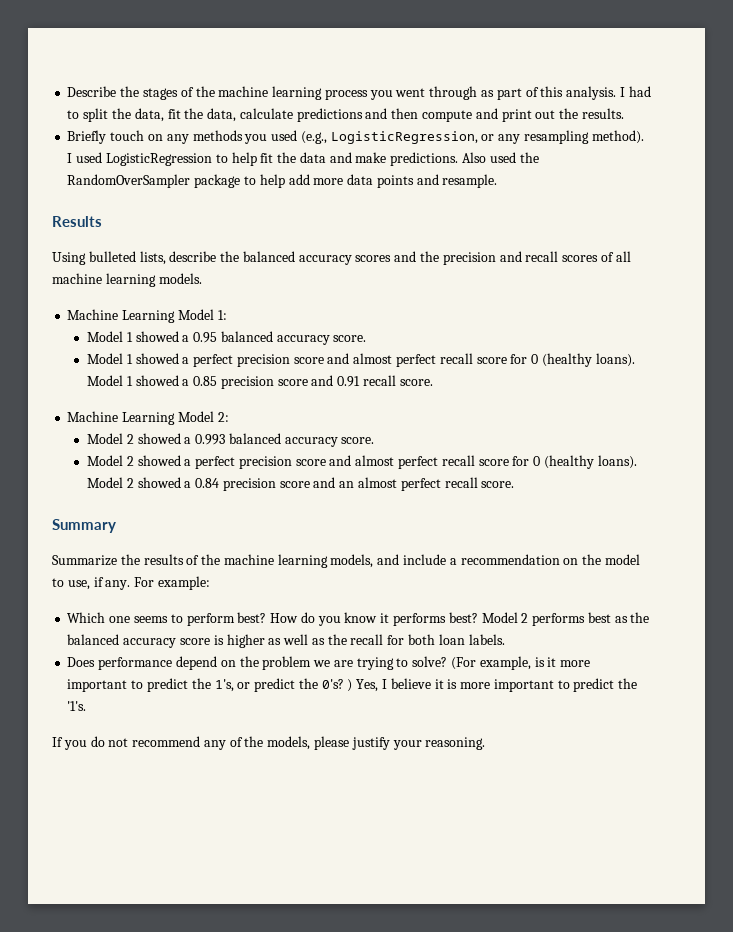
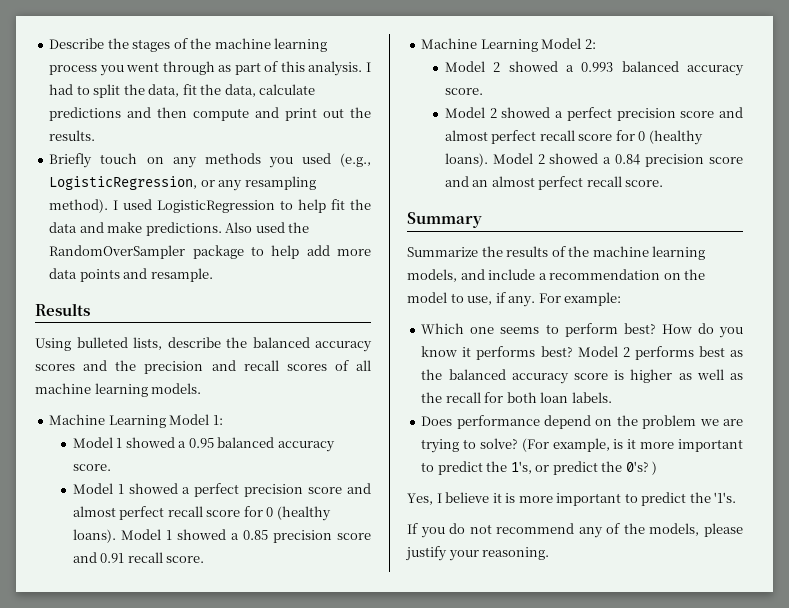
- (For example, is it more important to predict the 1's, or predict the 0's? ) Yes, I believe it is more important to predict the '1's.
+ (For example, is it more important to predict the 1's, or predict the 0's? )
+ Yes, I believe it is more important to predict the '1's.

